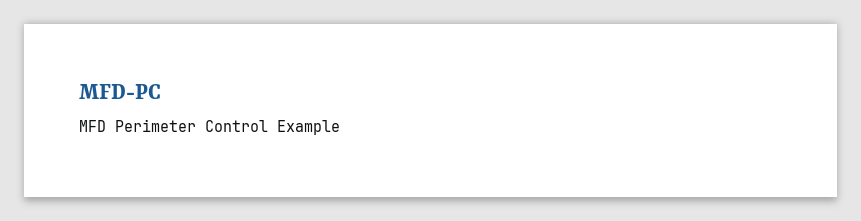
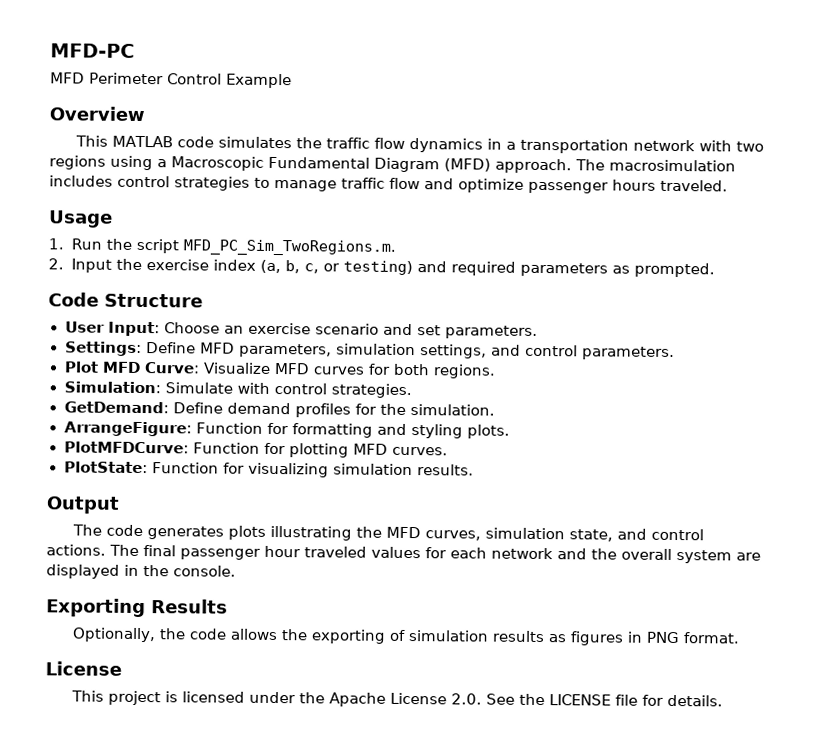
+ Overview
+ This MATLAB code simulates the traffic flow dynamics in a transportation network with two regions using a Macroscopic Fundamental Diagram (MFD) approach. The macrosimulation includes control strategies to manage traffic flow and optimize passenger hours traveled.
+ Usage
+ 1. Run the script MFD_PC_Sim_TwoRegions.m.
+ 2. Input the exercise index (a, b, c, or testing) and required parameters as prompted.
+ Code Structure
+ User Input: Choose an exercise scenario and set parameters.
+ Settings: Define MFD parameters, simulation settings, and control parameters.
+ Plot MFD Curve: Visualize MFD curves for both regions.
+ Simulation: Simulate with control strategies.
+ GetDemand: Define demand profiles for the simulation.
+ ArrangeFigure: Function for formatting and styling plots.
+ PlotMFDCurve: Function for plotting MFD curves.
+ PlotState: Function for visualizing simulation results.
+ Output
+ The code generates plots illustrating the MFD curves, simulation state, and control actions. The final passenger hour traveled values for each network and the overall system are displayed in the console.
+ Exporting Results
+ Optionally, the code allows the exporting of simulation results as figures in PNG format.
+ License
+ This project is licensed under the Apache License 2.0. See the LICENSE file for details.

